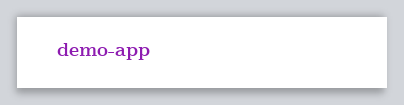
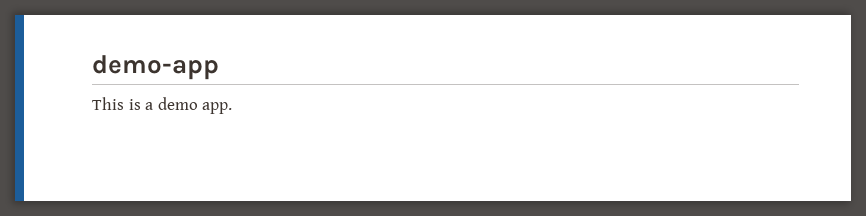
+ This is a demo app.

